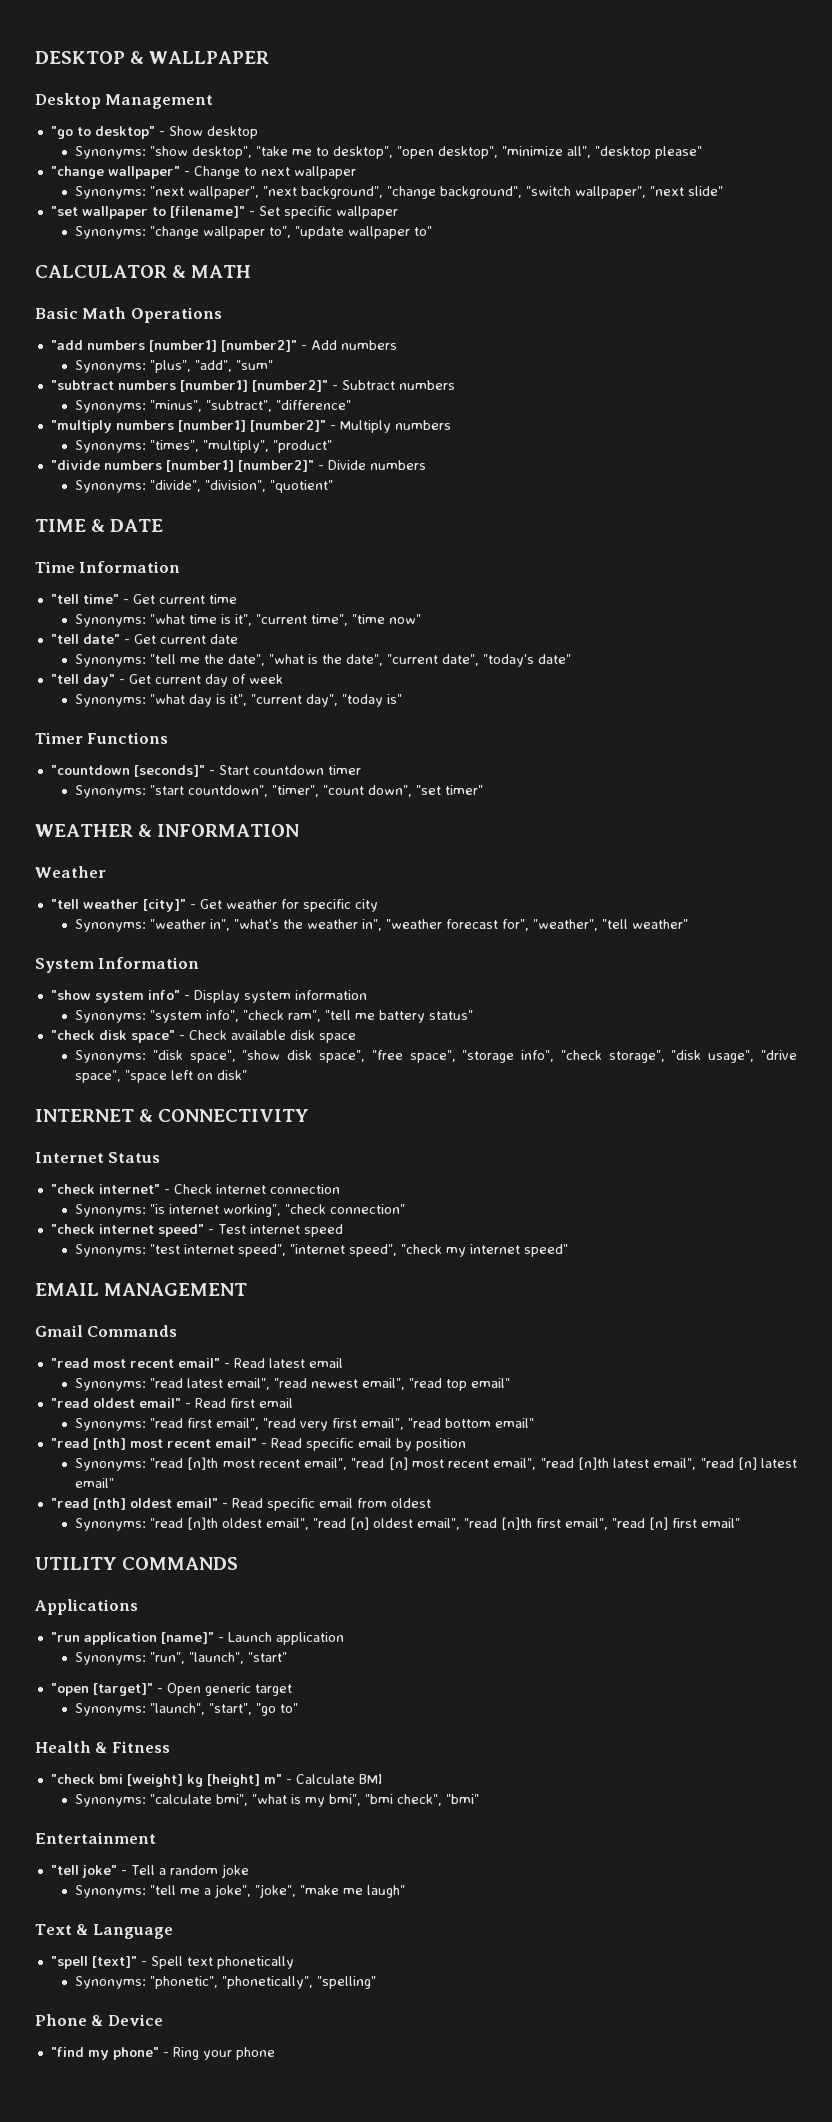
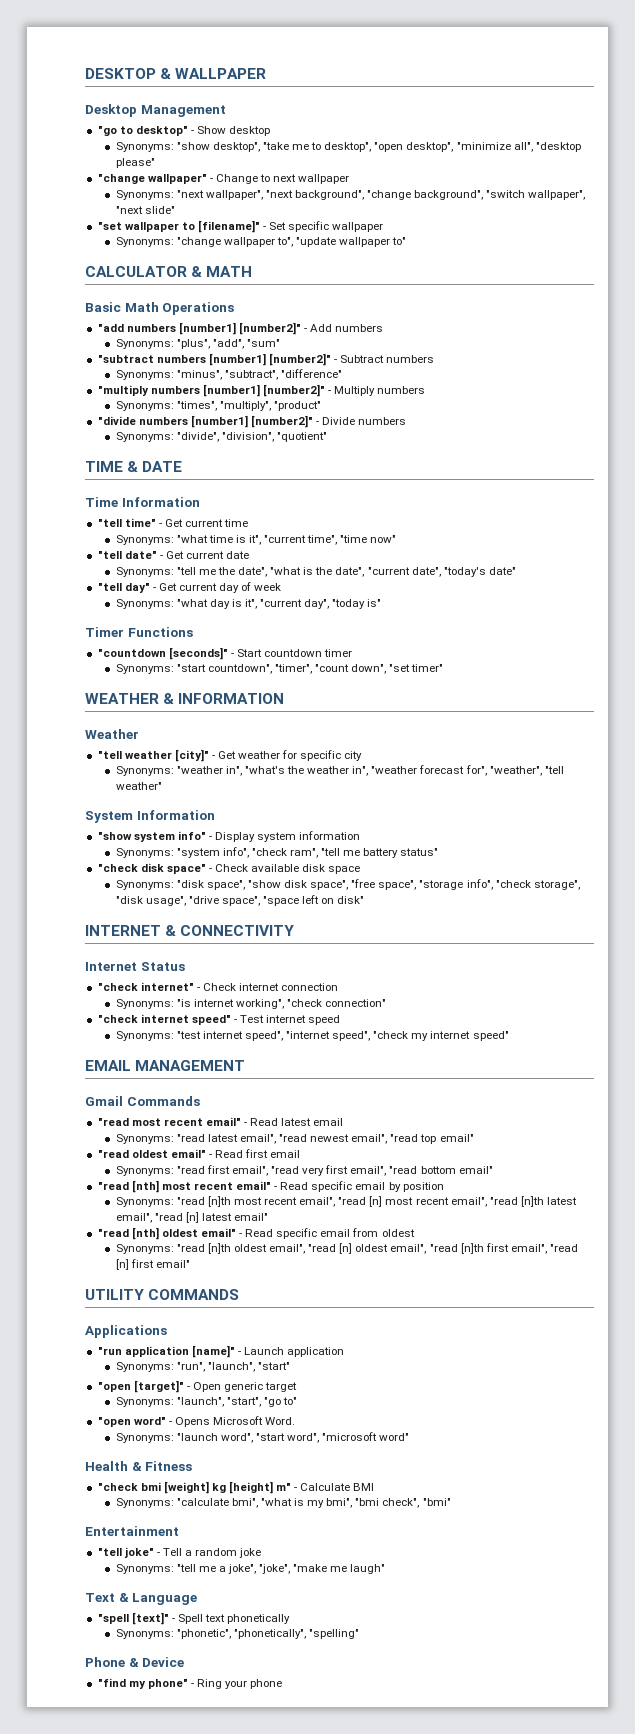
+ "open word" - Opens Microsoft Word.
+ Synonyms: "launch word", "start word", "microsoft word"

